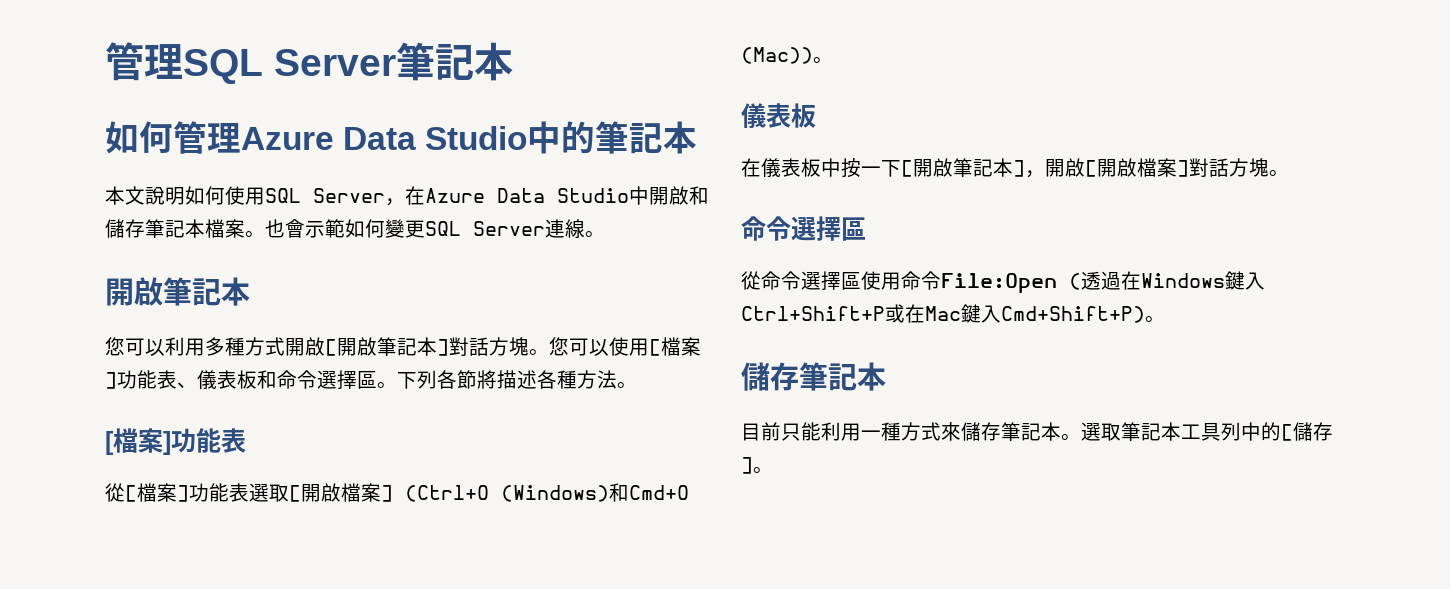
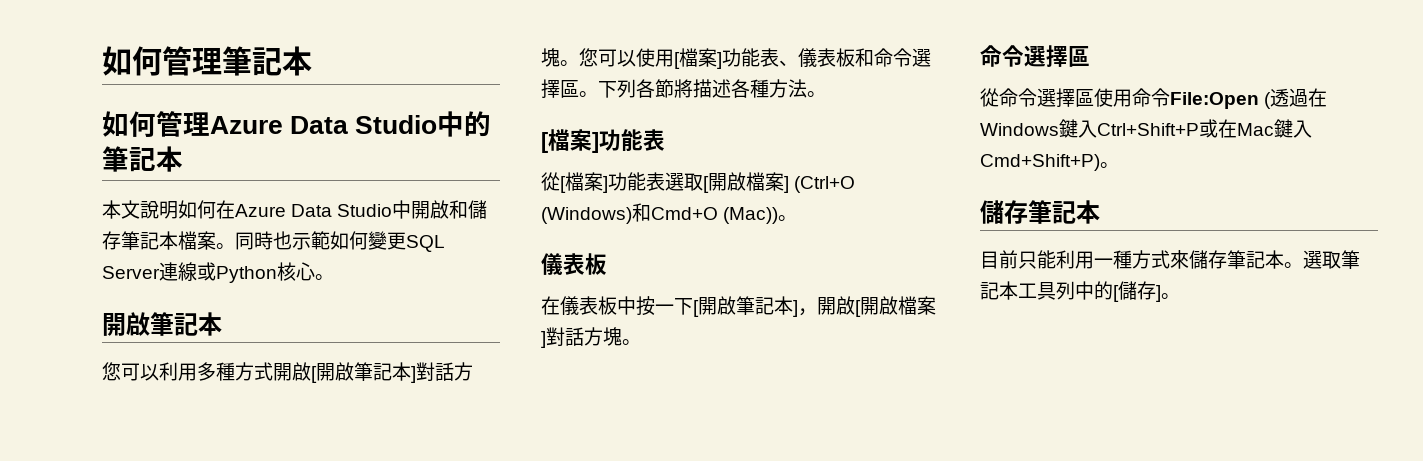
- 管理SQL Server筆記本
+ 如何管理筆記本
- 本文說明如何使用SQL Server，在Azure Data Studio中開啟和儲存筆記本檔案。
+ 本文說明如何在Azure Data Studio中開啟和儲存筆記本檔案。
- 也會示範如何變更SQL Server連線。
+ 同時也示範如何變更SQL Server連線或Python核心。

